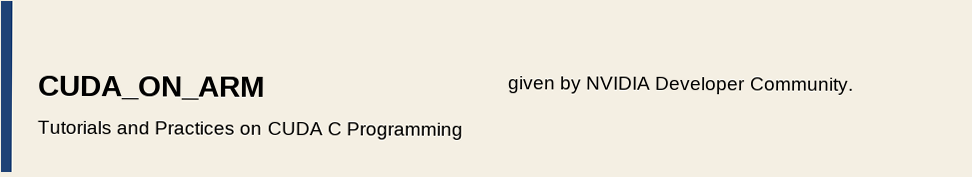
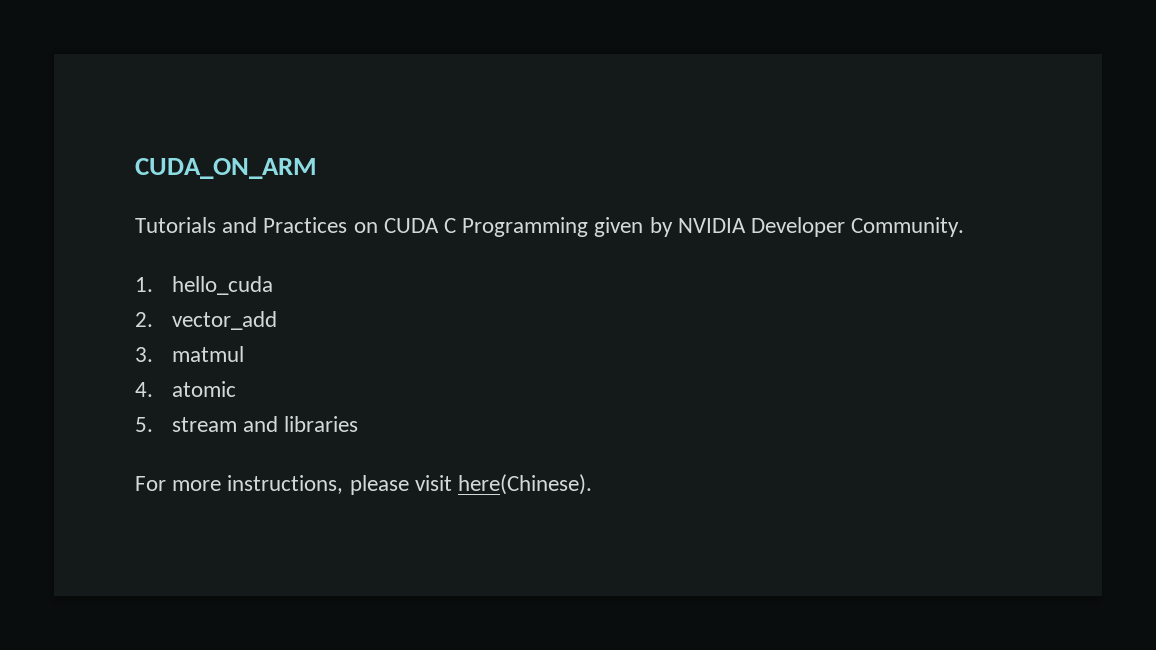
+ 1. hello_cuda
+ 2. vector_add
+ 3. matmul
+ 4. atomic
+ 5. stream and libraries
+ For more instructions, please visit here(Chinese).

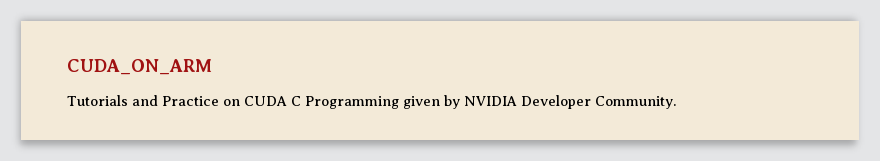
- Tutorials and Practices on CUDA C Programming given by NVIDIA Developer Community.
+ Tutorials and Practice on CUDA C Programming given by NVIDIA Developer Community.
- 1. hello_cuda
- 2. vector_add
- 3. matmul
- 4. atomic
- 5. stream and libraries
- For more instructions, please visit here(Chinese).

